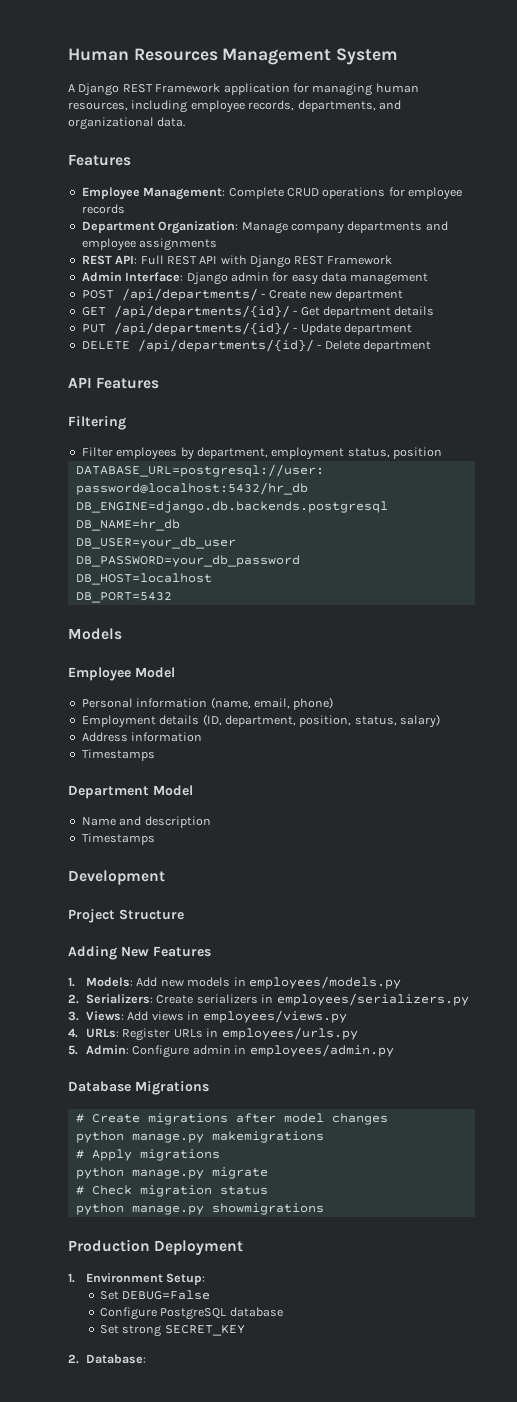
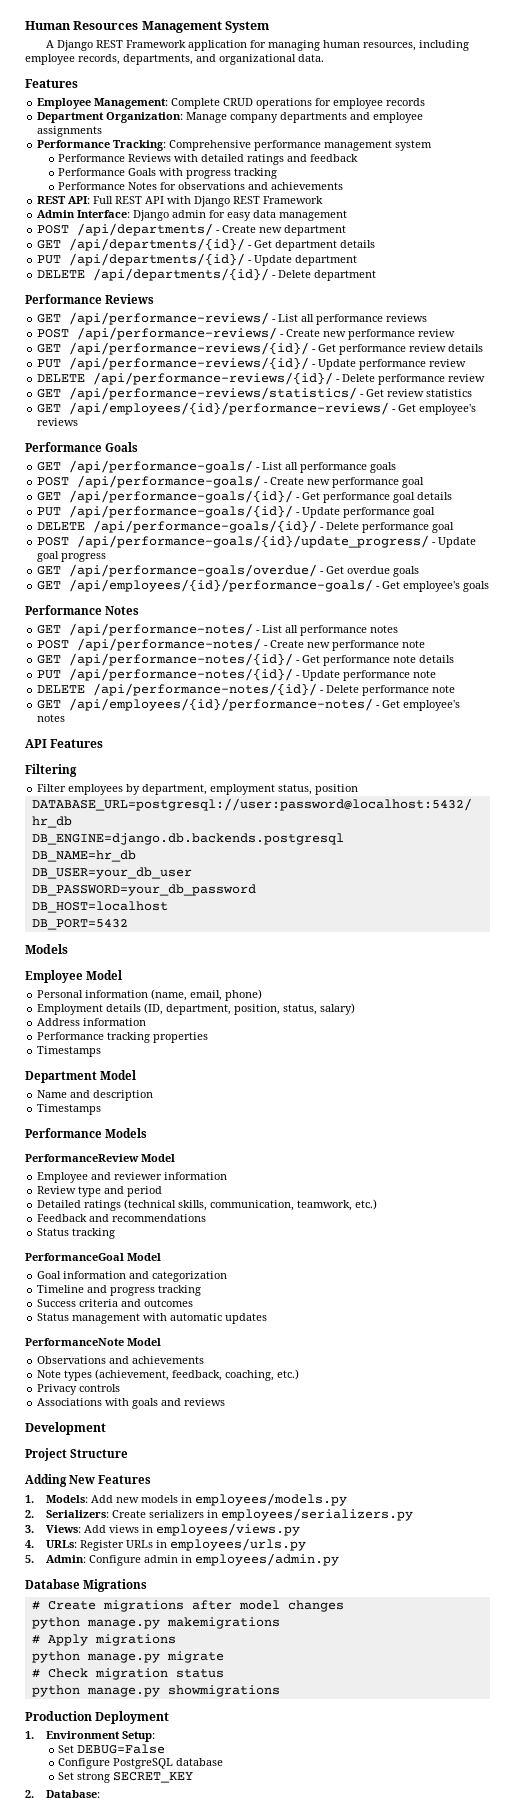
+ Performance Tracking: Comprehensive performance management system
+ Performance Reviews with detailed ratings and feedback
+ Performance Goals with progress tracking
+ Performance Notes for observations and achievements
  DELETE /api/departments/{id}/ - Delete department
+ Performance Reviews
+ GET /api/performance-reviews/ - List all performance reviews
+ POST /api/performance-reviews/ - Create new performance review
+ GET /api/performance-reviews/{id}/ - Get performance review details
+ PUT /api/performance-reviews/{id}/ - Update performance review
+ DELETE /api/performance-reviews/{id}/ - Delete performance review
+ GET /api/performance-reviews/statistics/ - Get review statistics
+ GET /api/employees/{id}/performance-reviews/ - Get employee's reviews
+ Performance Goals
+ GET /api/performance-goals/ - List all performance goals
+ POST /api/performance-goals/ - Create new performance goal
+ GET /api/performance-goals/{id}/ - Get performance goal details
+ PUT /api/performance-goals/{id}/ - Update performance goal
+ DELETE /api/performance-goals/{id}/ - Delete performance goal
+ POST /api/performance-goals/{id}/update_progress/ - Update goal progress
+ GET /api/performance-goals/overdue/ - Get overdue goals
+ GET /api/employees/{id}/performance-goals/ - Get employee's goals
+ Performance Notes
+ GET /api/performance-notes/ - List all performance notes
+ POST /api/performance-notes/ - Create new performance note
+ GET /api/performance-notes/{id}/ - Get performance note details
+ PUT /api/performance-notes/{id}/ - Update performance note
+ DELETE /api/performance-notes/{id}/ - Delete performance note
+ GET /api/employees/{id}/performance-notes/ - Get employee's notes
+ Performance tracking properties
+ Performance Models
+ PerformanceReview Model
+ Employee and reviewer information
+ Review type and period
+ Detailed ratings (technical skills, communication, teamwork, etc.)
+ Feedback and recommendations
+ Status tracking
+ PerformanceGoal Model
+ Goal information and categorization
+ Timeline and progress tracking
+ Success criteria and outcomes
+ Status management with automatic updates
+ PerformanceNote Model
+ Observations and achievements
+ Note types (achievement, feedback, coaching, etc.)
+ Privacy controls
+ Associations with goals and reviews

